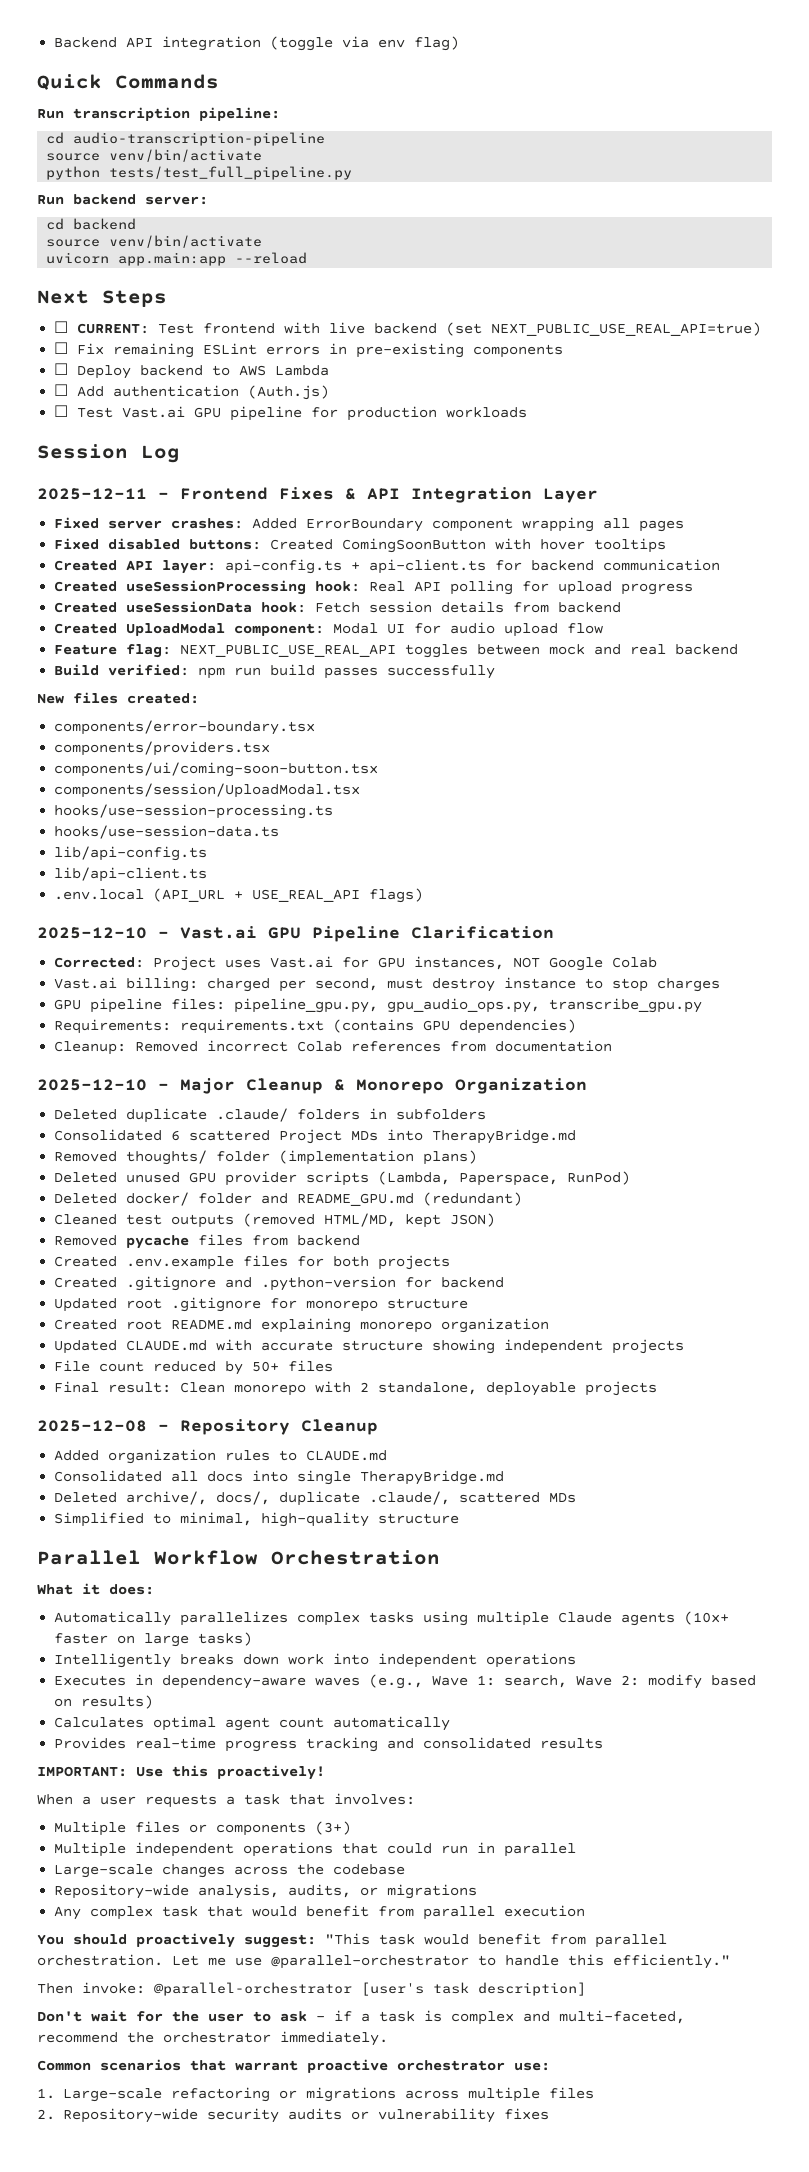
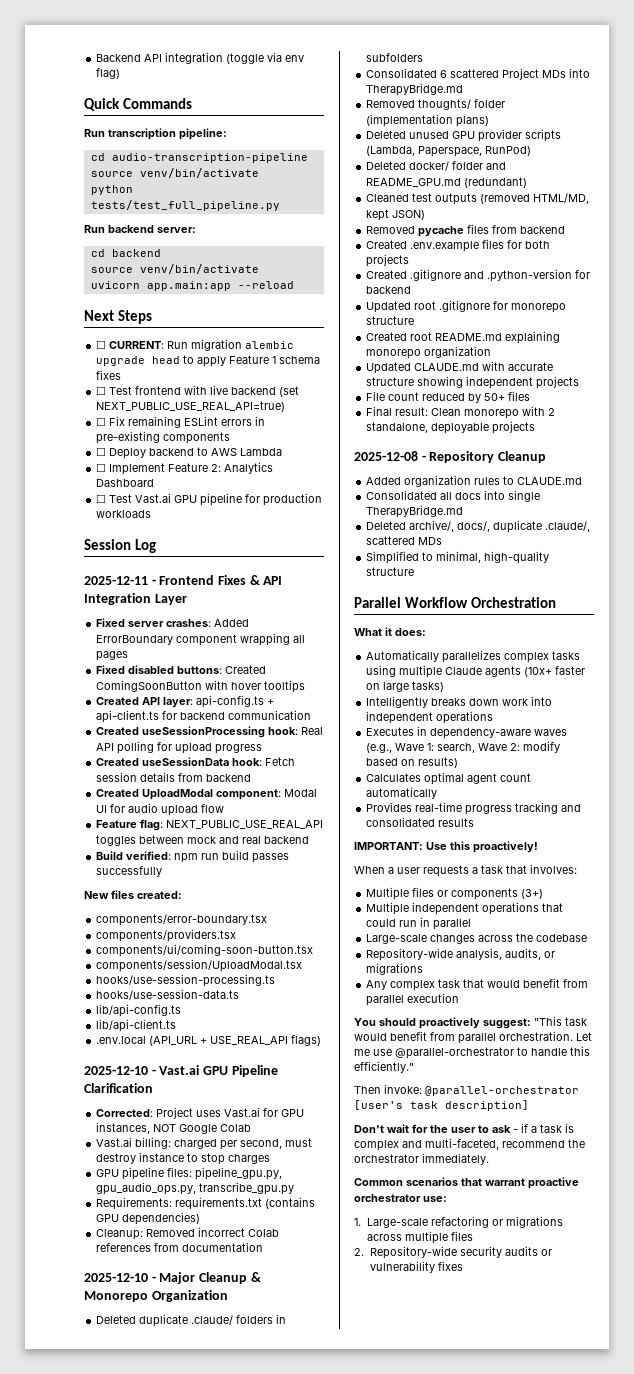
- ☐ CURRENT: Test frontend with live backend (set NEXT_PUBLIC_USE_REAL_API=true)
+ ☐ CURRENT: Run migration alembic upgrade head to apply Feature 1 schema fixes
+ ☐ Test frontend with live backend (set NEXT_PUBLIC_USE_REAL_API=true)
- ☐ Add authentication (Auth.js)
+ ☐ Implement Feature 2: Analytics Dashboard

